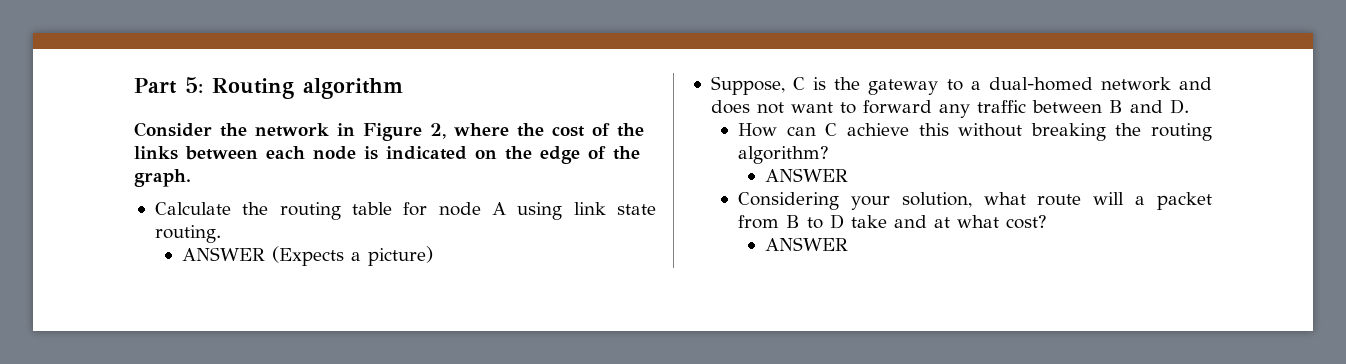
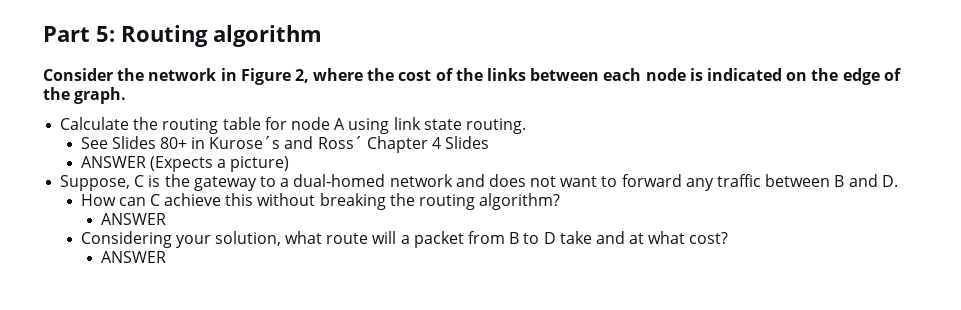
+ See Slides 80+ in Kurose´s and Ross´ Chapter 4 Slides

